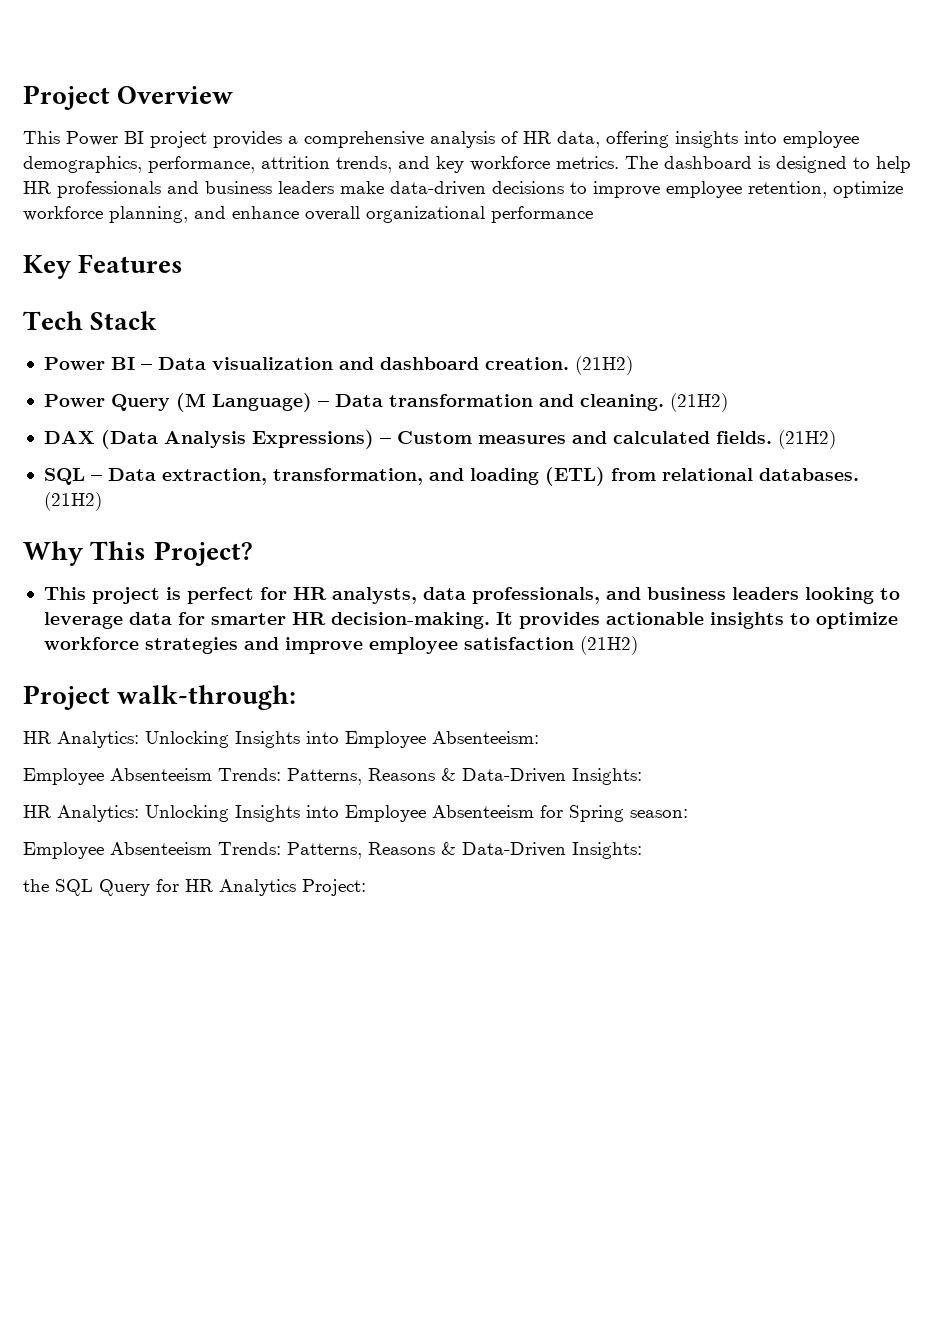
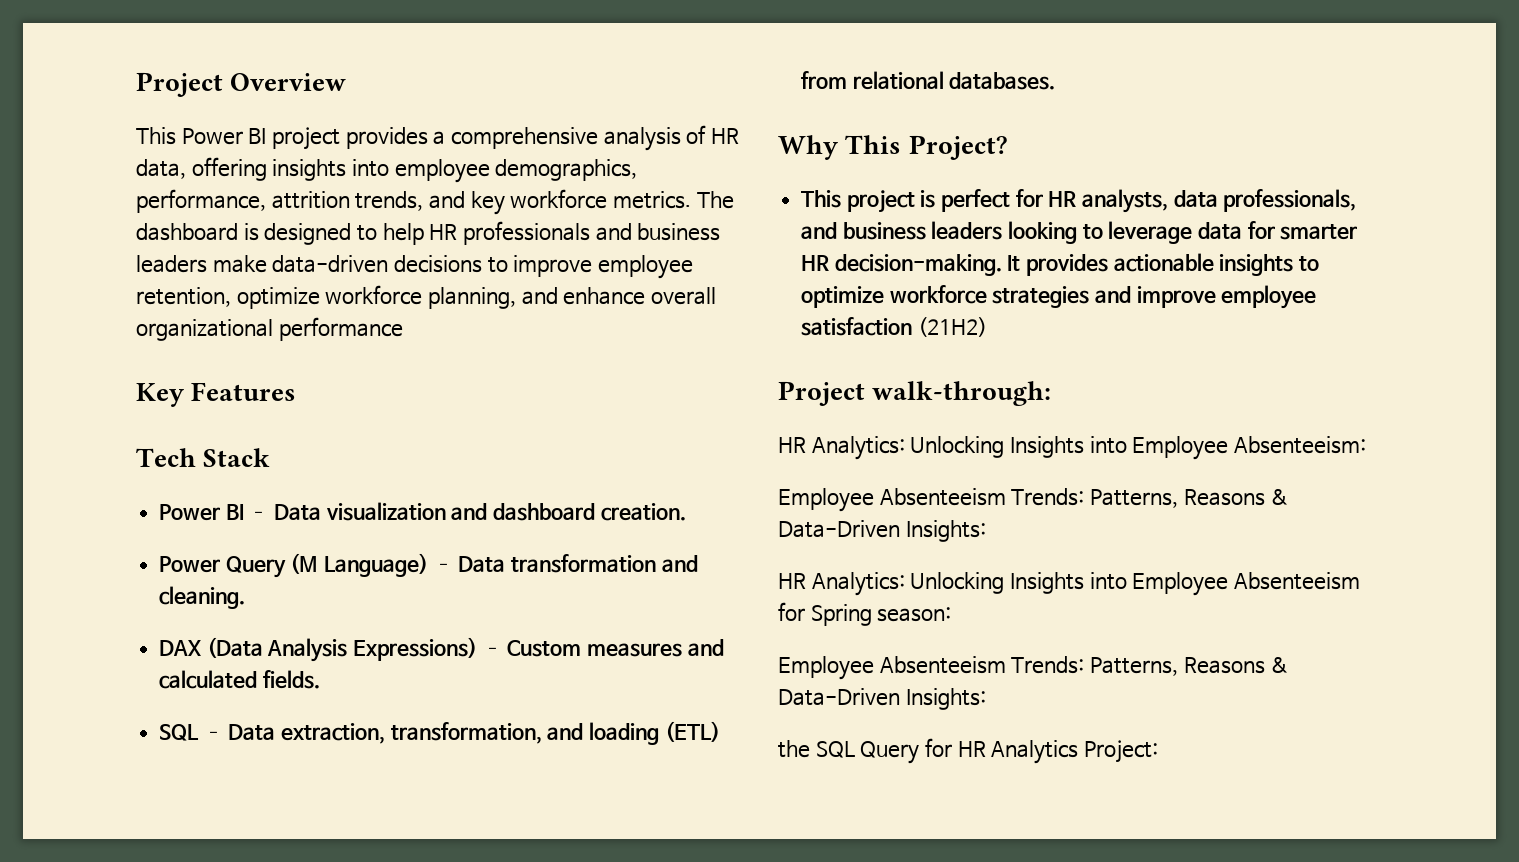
- Power BI – Data visualization and dashboard creation. (21H2)
+ Power BI – Data visualization and dashboard creation.
- Power Query (M Language) – Data transformation and cleaning. (21H2)
+ Power Query (M Language) – Data transformation and cleaning.
- DAX (Data Analysis Expressions) – Custom measures and calculated fields. (21H2)
+ DAX (Data Analysis Expressions) – Custom measures and calculated fields.
- SQL – Data extraction, transformation, and loading (ETL) from relational databases. (21H2)
+ SQL – Data extraction, transformation, and loading (ETL) from relational databases.

